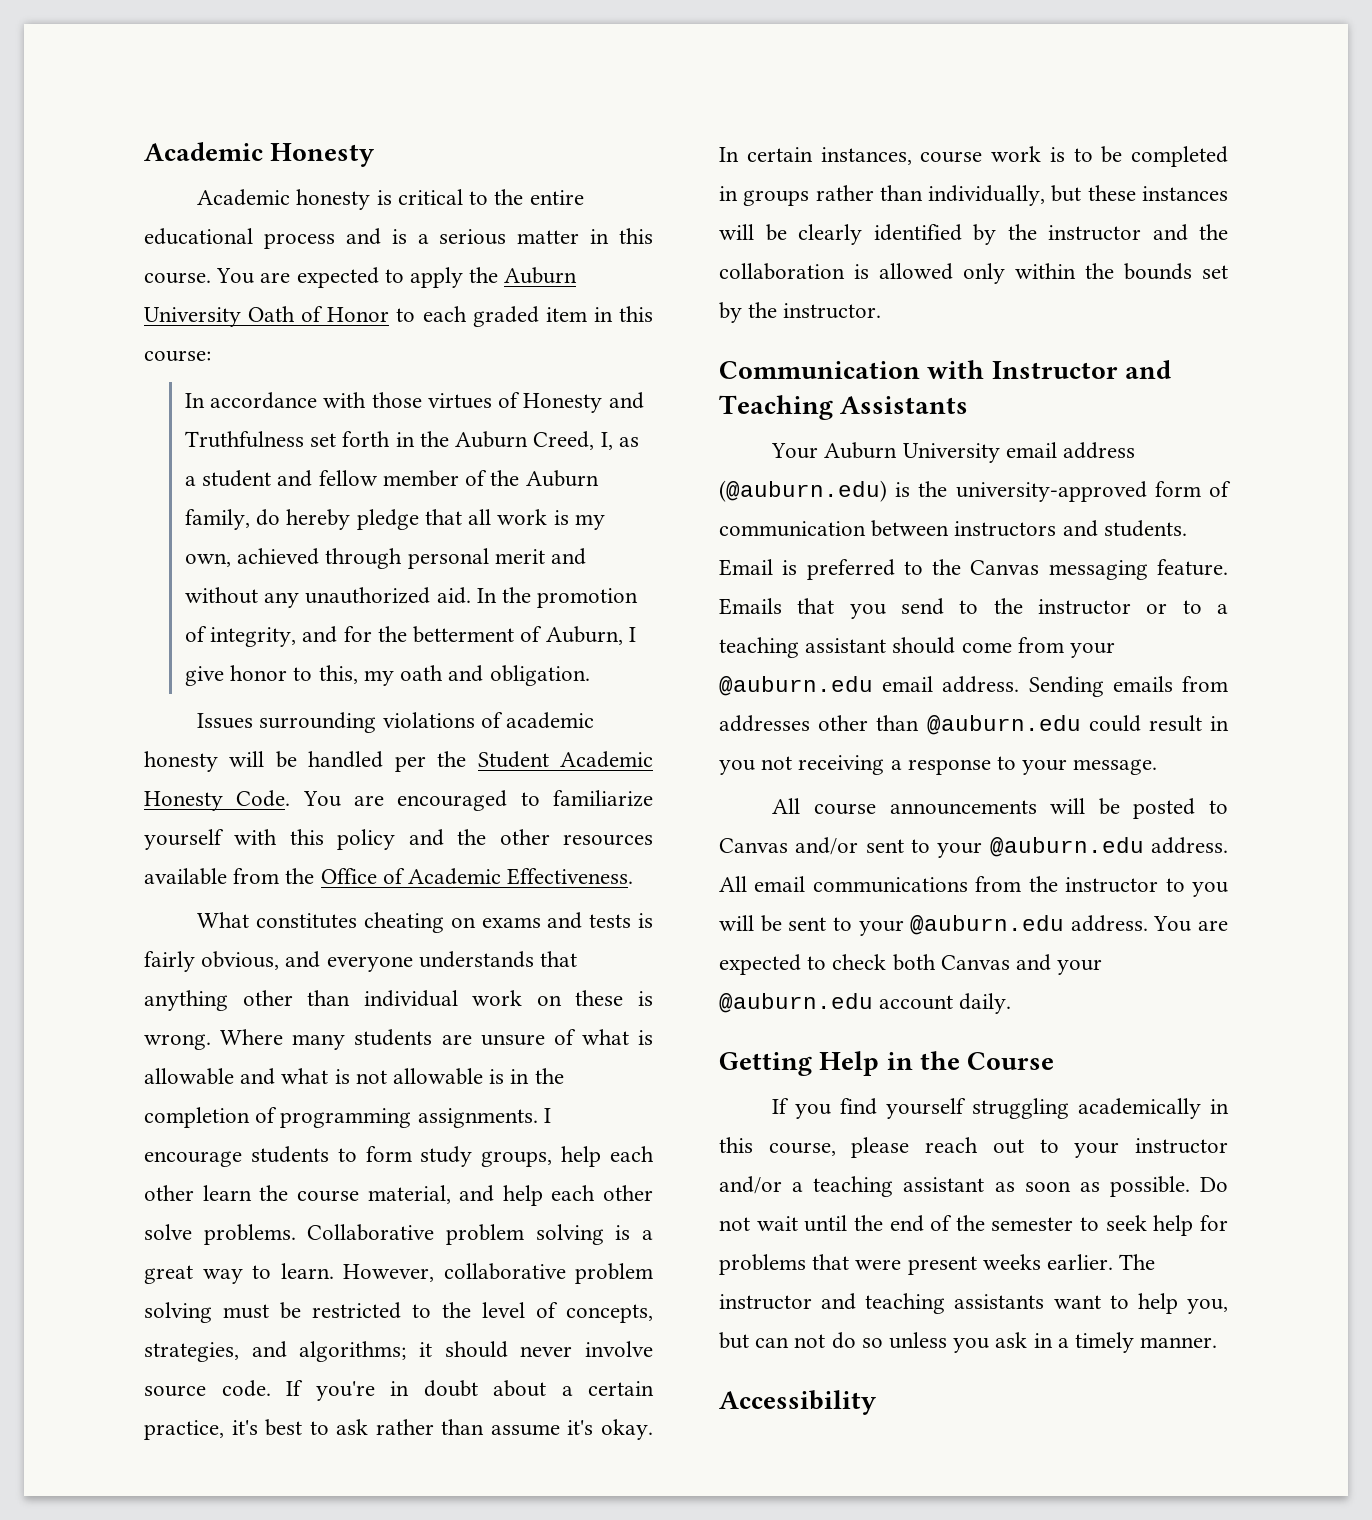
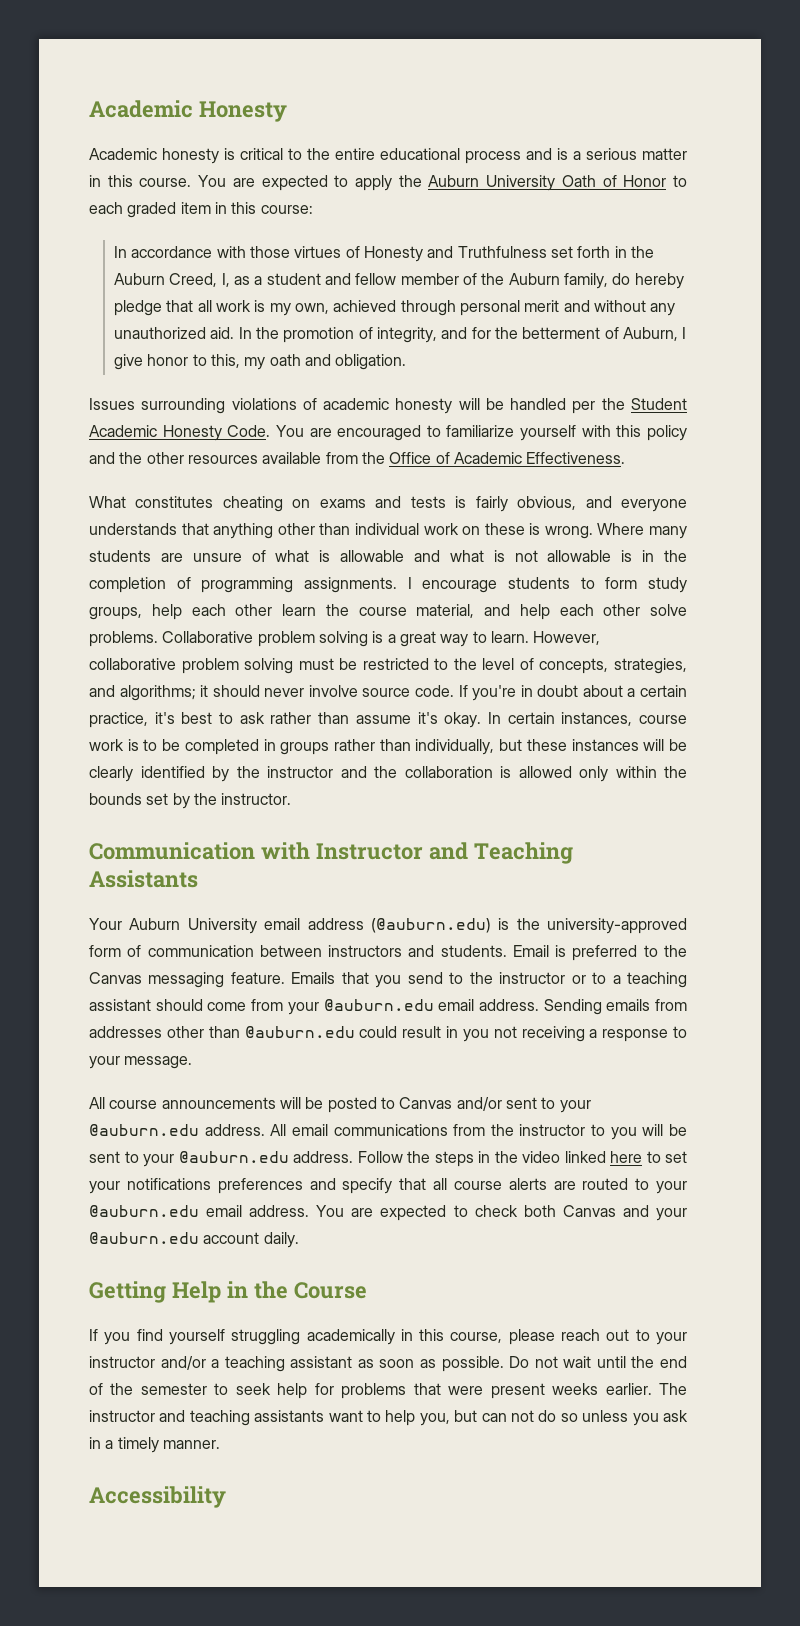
+ Follow the steps in the video linked here to set your notifications preferences and specify that all course alerts are routed to your @auburn.edu email address.

